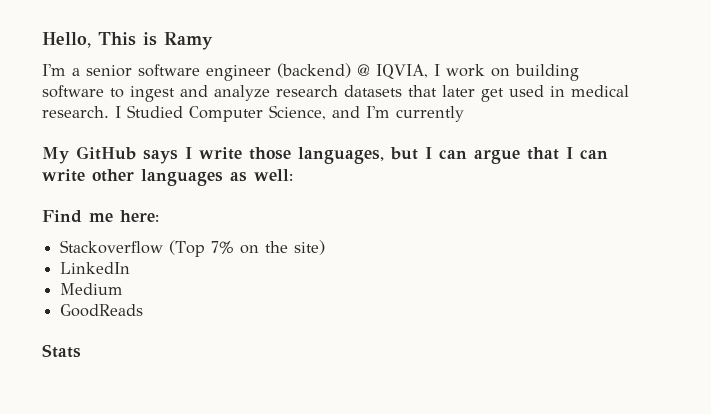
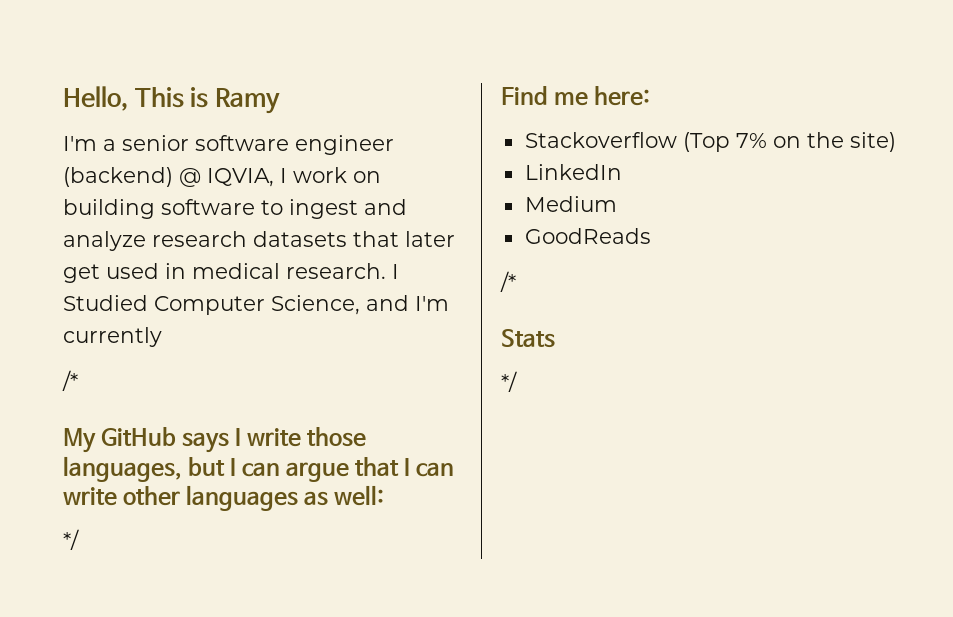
  I Studied Computer Science, and I'm currently
+ /*
  My GitHub says I write those languages, but I can argue that I can write other languages as well:
+ */
  GoodReads
+ /*
  Stats
+ */

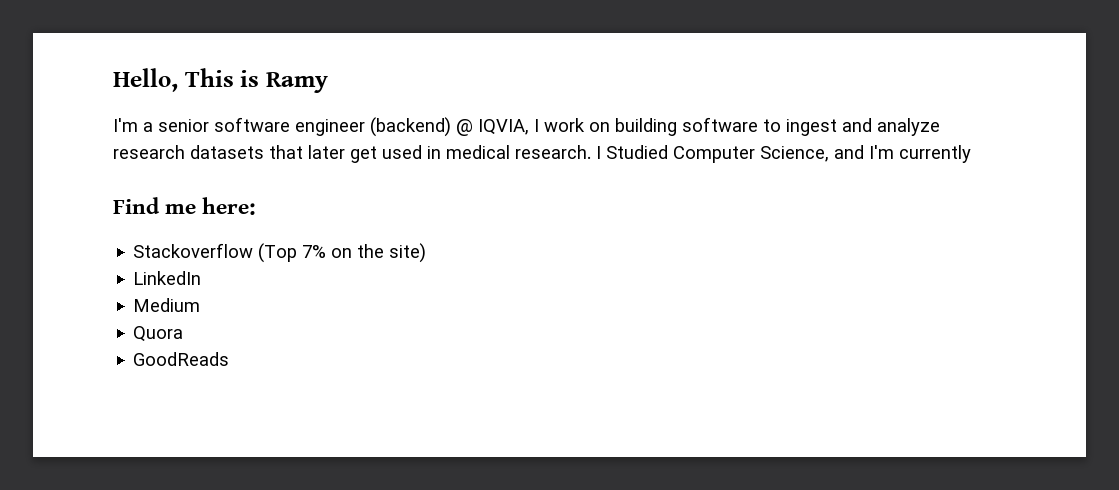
  I Studied Computer Science, and I'm currently
- /*
- My GitHub says I write those languages, but I can argue that I can write other languages as well:
- */
+ Quora
  GoodReads
- /*
- Stats
- */

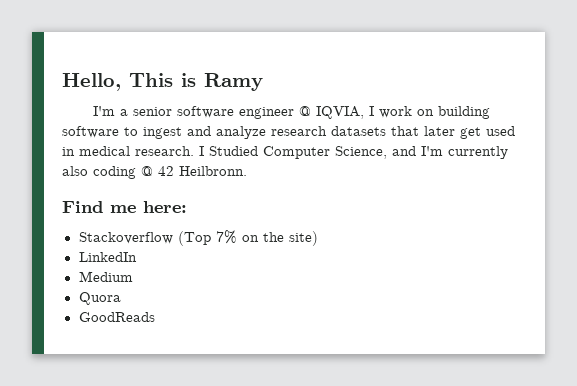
- I'm a senior software engineer (backend) @ IQVIA, I work on building software to ingest and analyze research datasets that later get used in medical research.
+ I'm a senior software engineer @ IQVIA, I work on building software to ingest and analyze research datasets that later get used in medical research.
- I Studied Computer Science, and I'm currently
+ I Studied Computer Science, and I'm currently also coding @ 42 Heilbronn.

